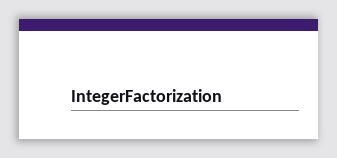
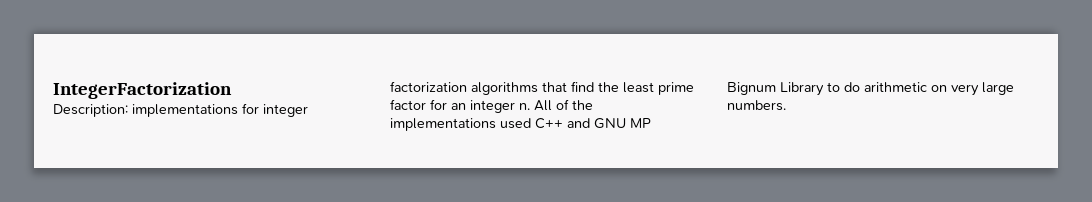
+ Description: implementations for integer factorization algorithms that find the least prime factor for an integer n. All of the implementations used C++ and GNU MP Bignum Library to do arithmetic on very large numbers.

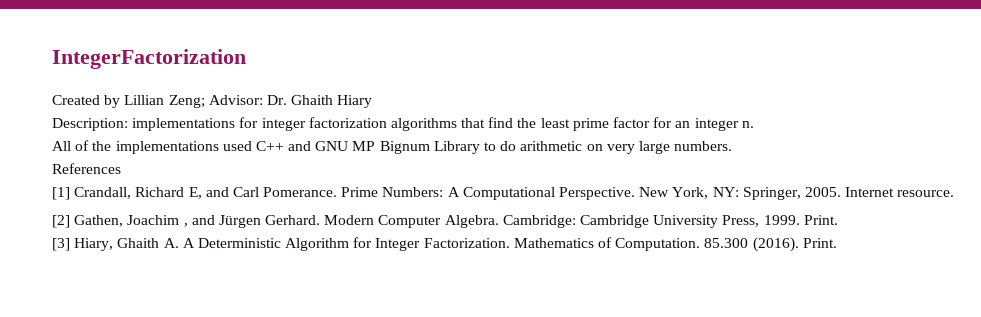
+ Created by Lillian Zeng; Advisor: Dr. Ghaith Hiary
- Description: implementations for integer factorization algorithms that find the least prime factor for an integer n. All of the implementations used C++ and GNU MP Bignum Library to do arithmetic on very large numbers.
+ Description: implementations for integer factorization algorithms that find the least prime factor for an integer n.
+ All of the implementations used C++ and GNU MP Bignum Library to do arithmetic on very large numbers.
+ References
+ [1] Crandall, Richard E, and Carl Pomerance. Prime Numbers: A Computational Perspective. New York, NY: Springer, 2005. Internet resource.
+ [2] Gathen, Joachim , and Jürgen Gerhard. Modern Computer Algebra. Cambridge: Cambridge University Press, 1999. Print.
+ [3] Hiary, Ghaith A. A Deterministic Algorithm for Integer Factorization. Mathematics of Computation. 85.300 (2016). Print.

